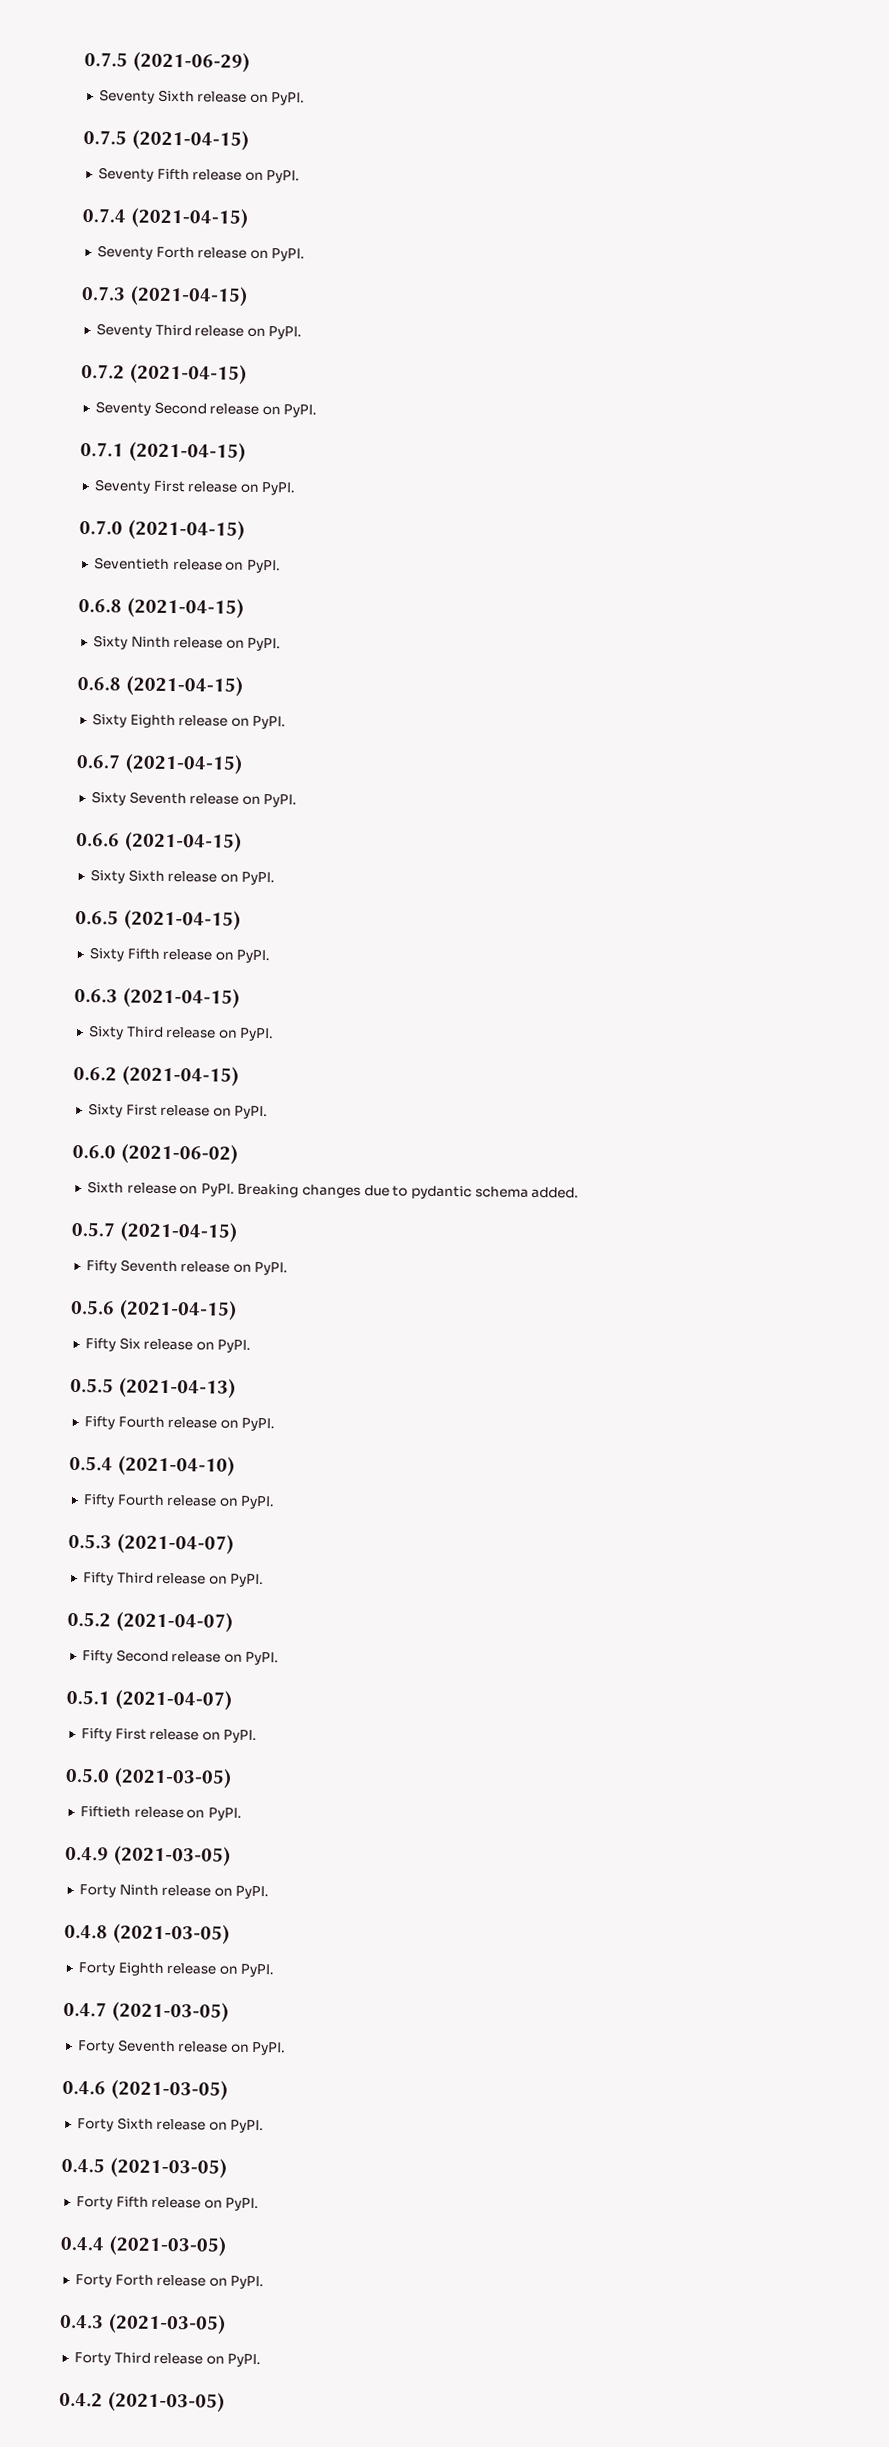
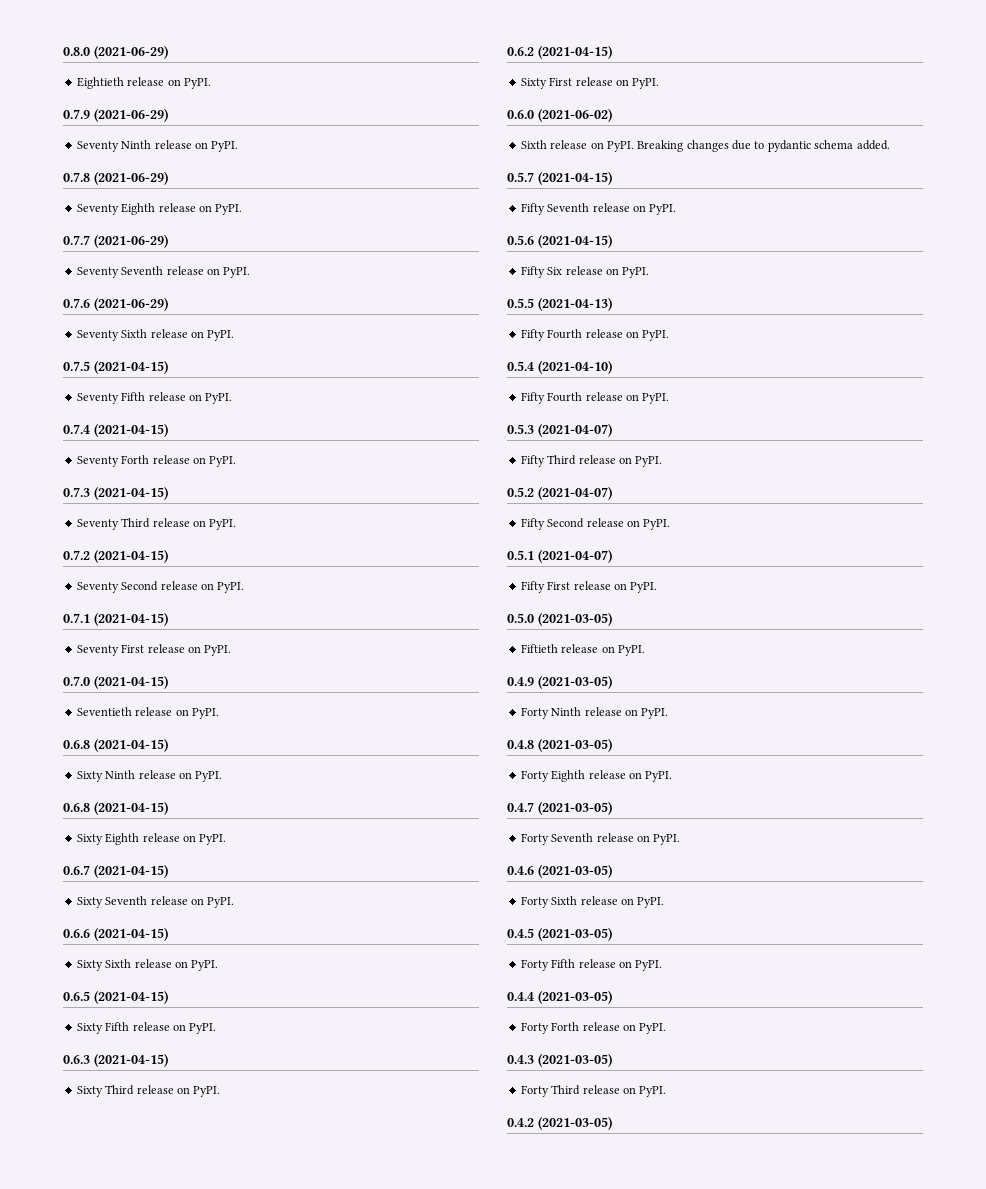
- 0.7.5 (2021-06-29)
+ 0.8.0 (2021-06-29)
+ Eightieth release on PyPI.
+ 0.7.9 (2021-06-29)
+ Seventy Ninth release on PyPI.
+ 0.7.8 (2021-06-29)
+ Seventy Eighth release on PyPI.
+ 0.7.7 (2021-06-29)
+ Seventy Seventh release on PyPI.
+ 0.7.6 (2021-06-29)

